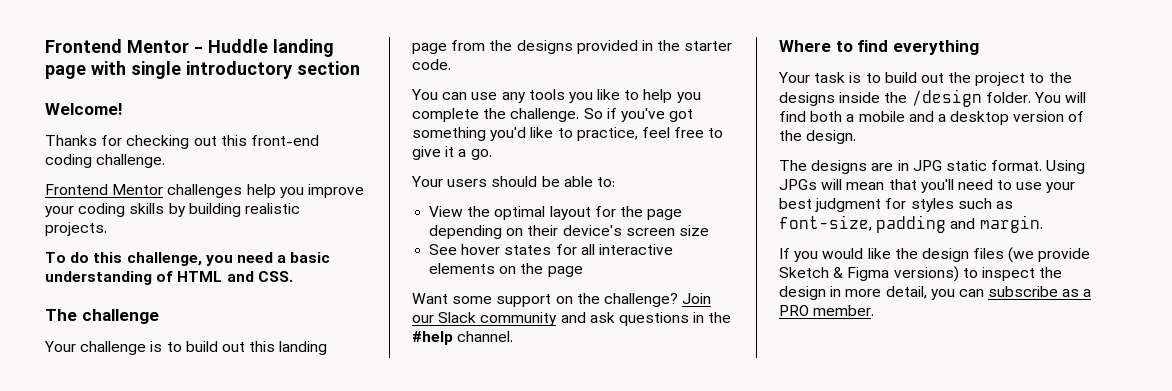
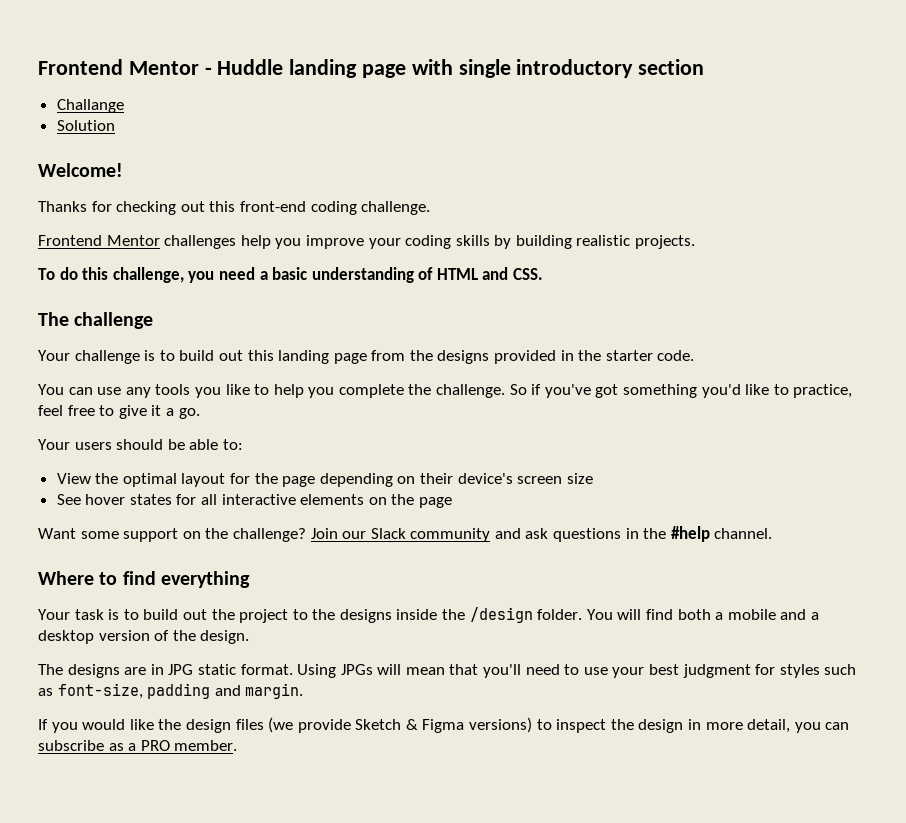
+ Challange
+ Solution

